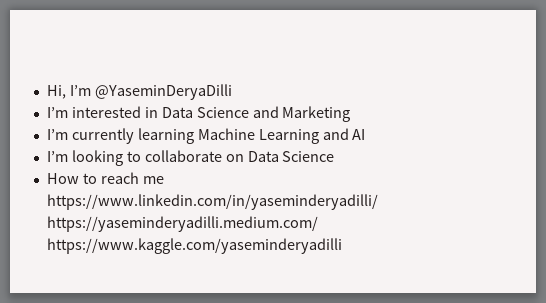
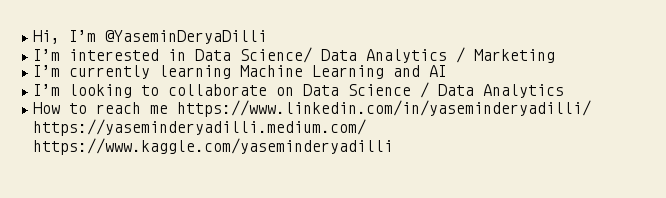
- I’m interested in Data Science and Marketing
+ I’m interested in Data Science/ Data Analytics / Marketing
- I’m looking to collaborate on Data Science
+ I’m looking to collaborate on Data Science / Data Analytics

